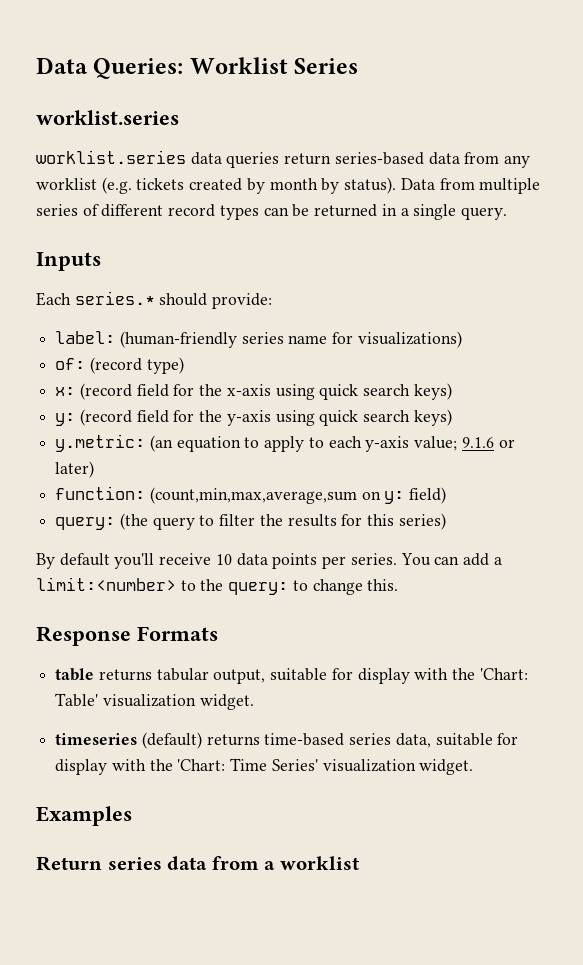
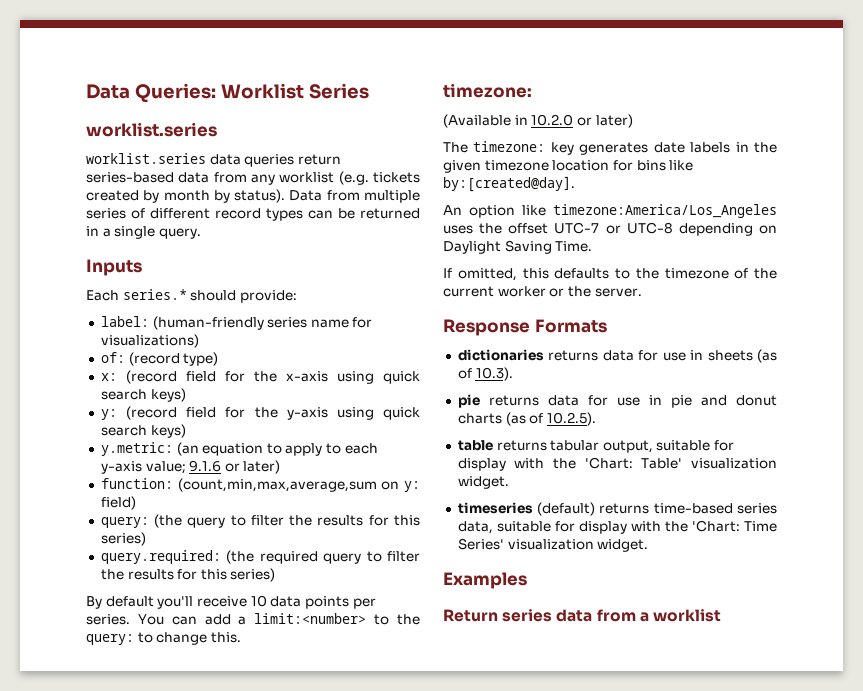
+ query.required: (the required query to filter the results for this series)
  You can add a limit:<number> to the query: to change this.
+ timezone:
+ (Available in 10.2.0 or later)
+ The timezone: key generates date labels in the given timezone location for bins like by:[created@day].
+ An option like timezone:America/Los_Angeles uses the offset UTC-7 or UTC-8 depending on Daylight Saving Time.
+ If omitted, this defaults to the timezone of the current worker or the server.
  Response Formats
+ dictionaries returns data for use in sheets (as of 10.3).
+ pie returns data for use in pie and donut charts (as of 10.2.5).

